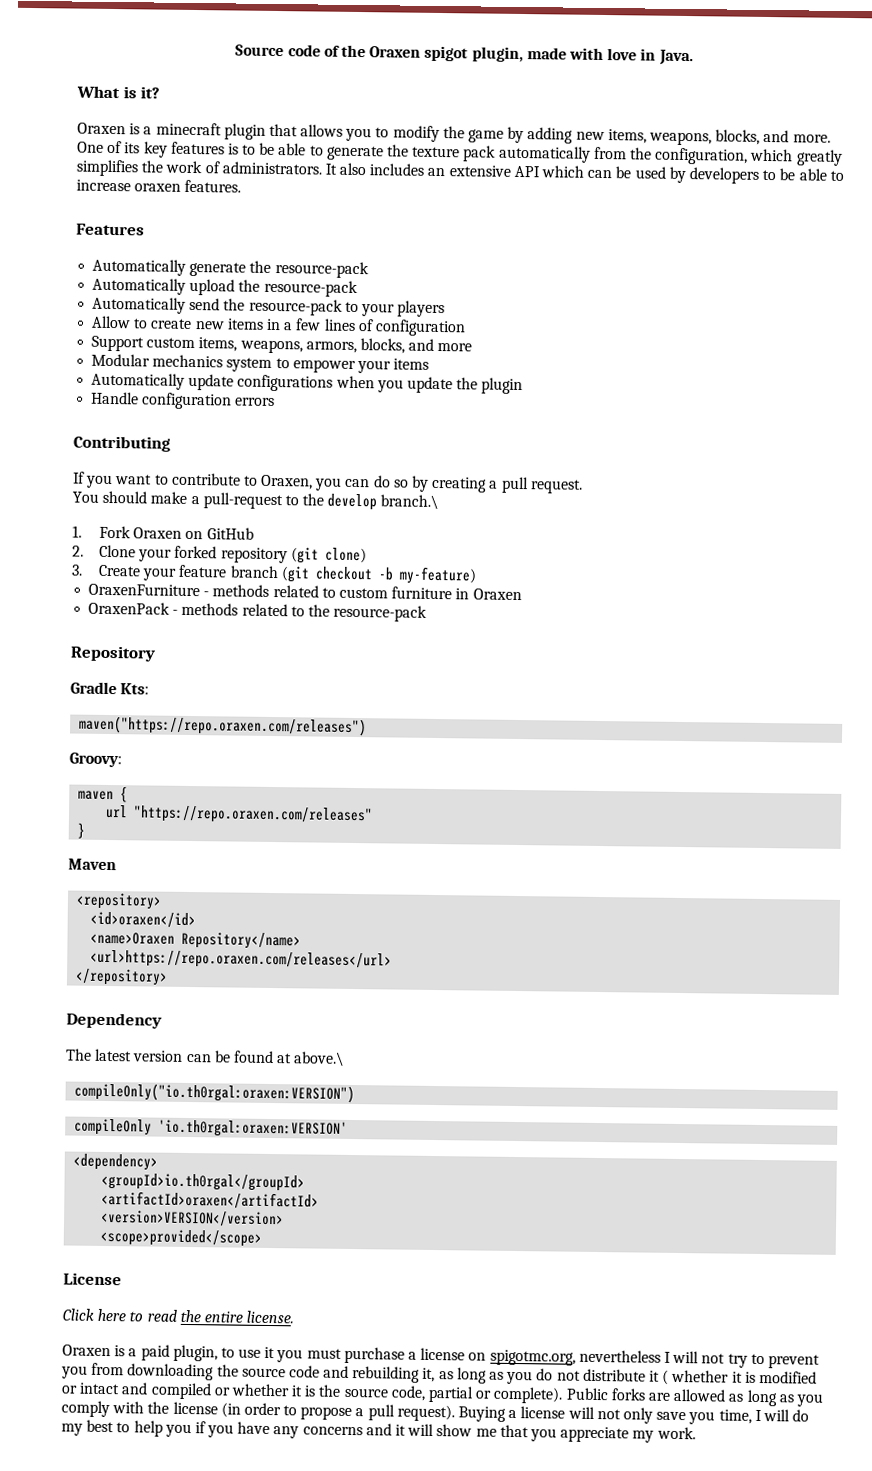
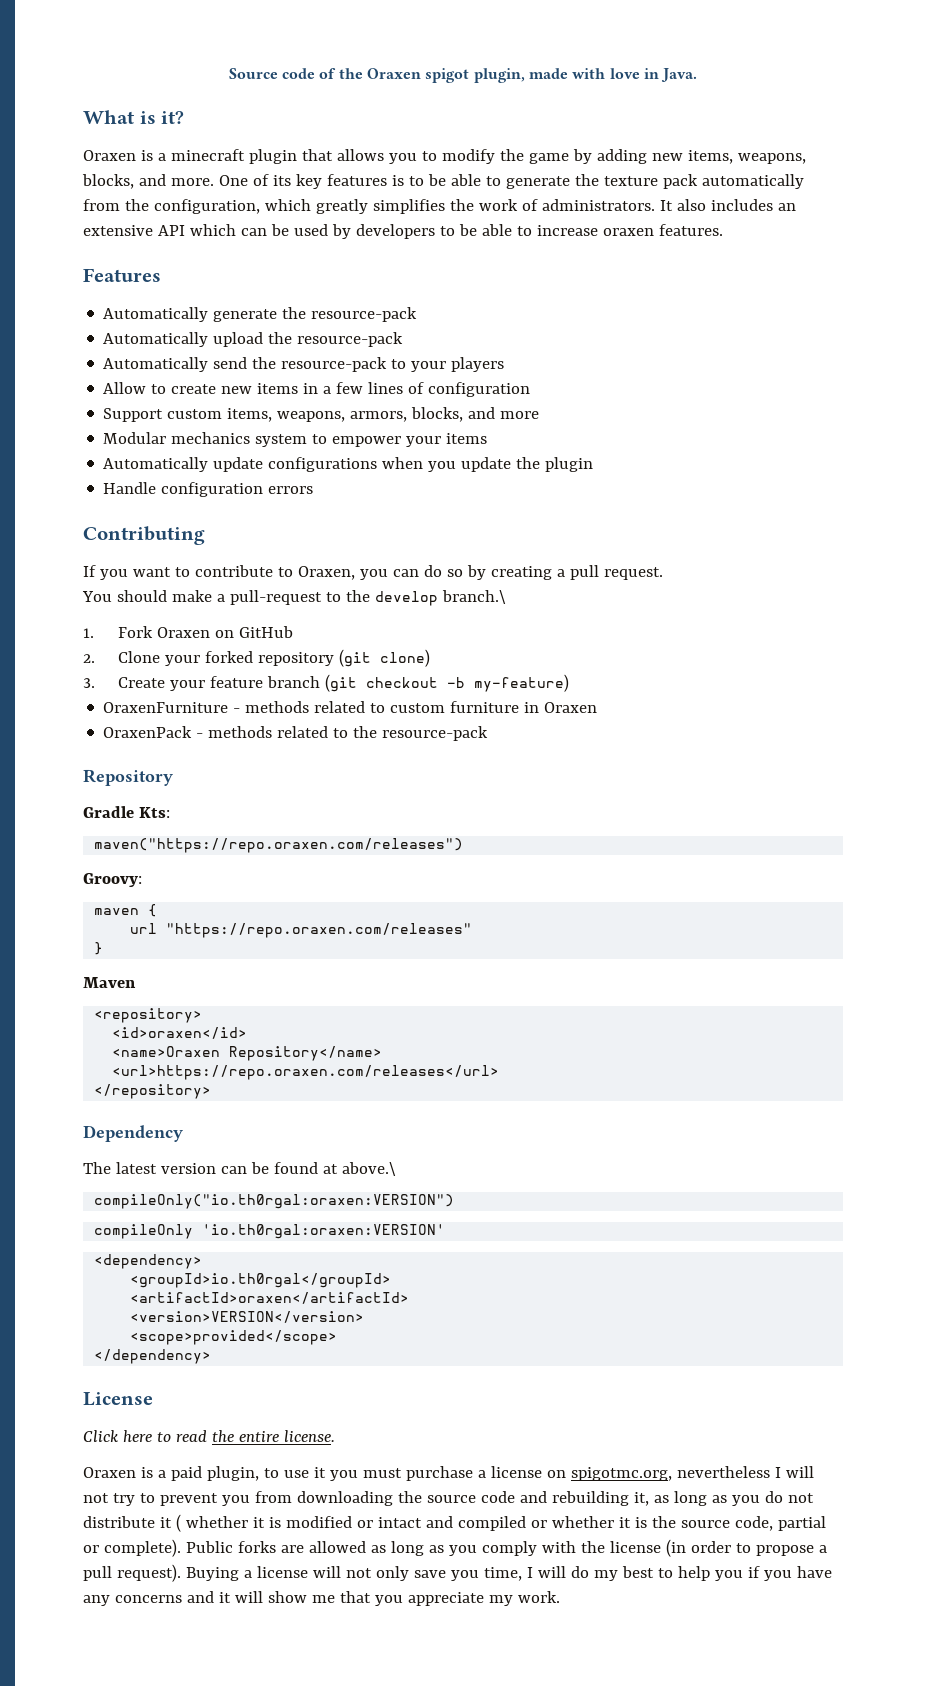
+ </dependency>

